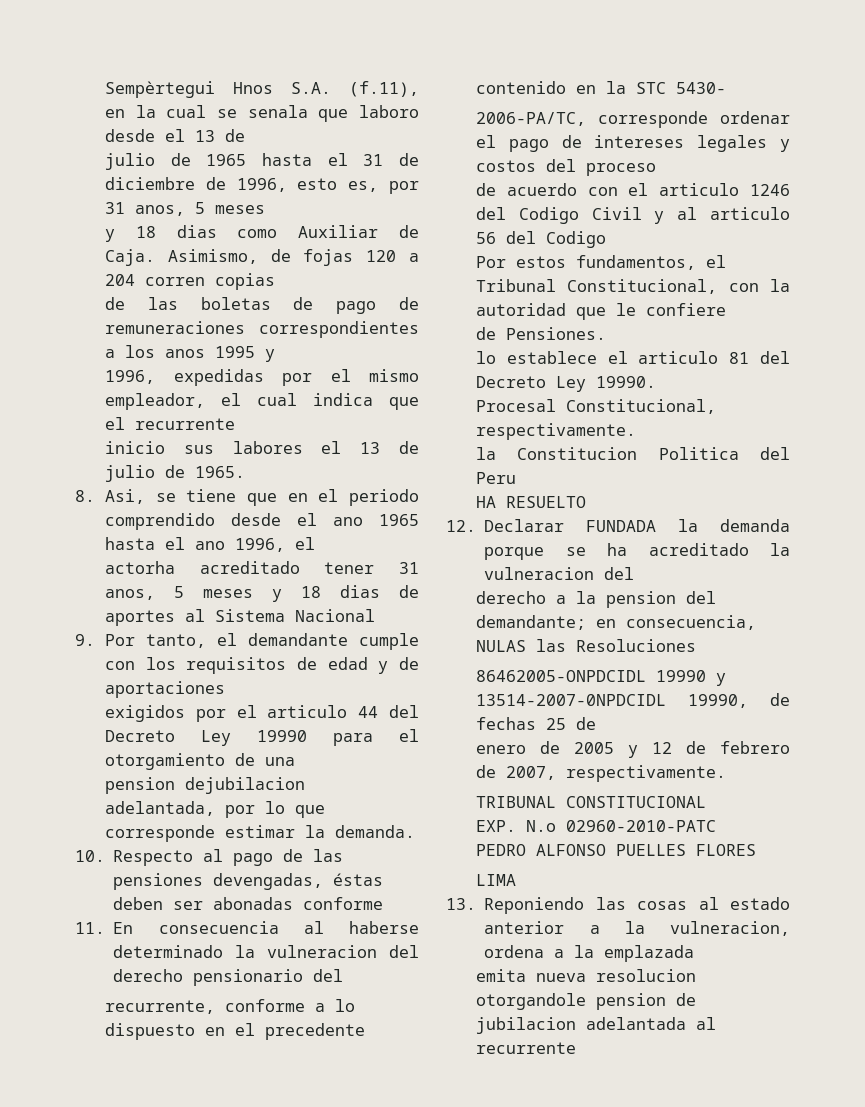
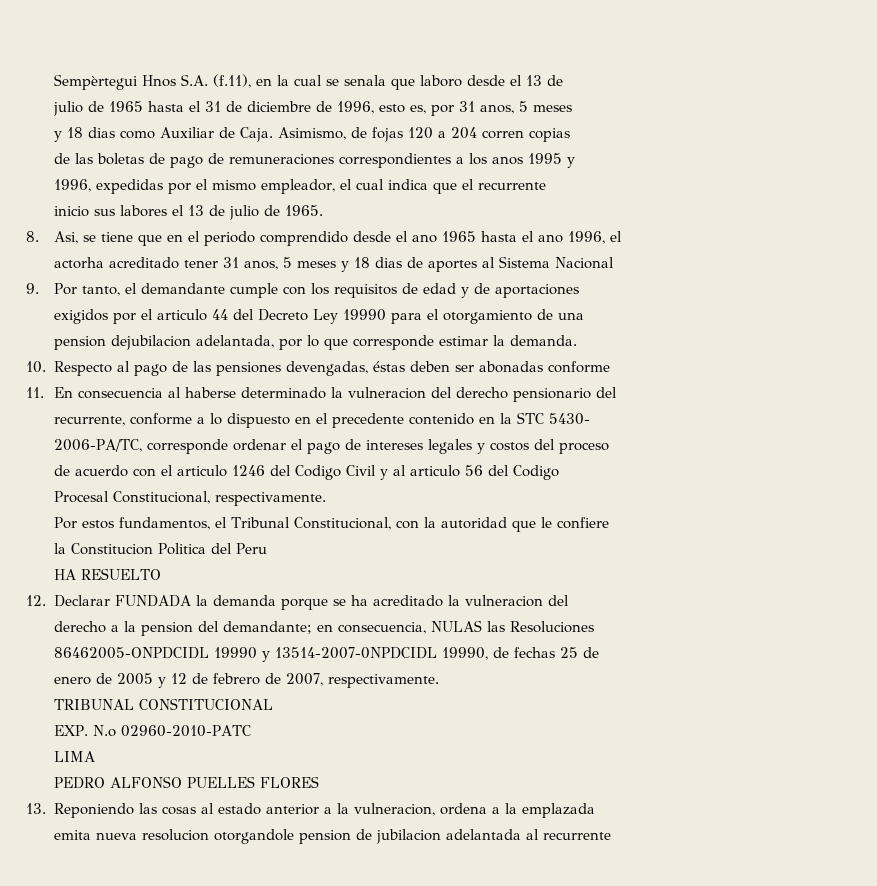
+ Procesal Constitucional, respectivamente.
- de Pensiones.
- lo establece el articulo 81 del Decreto Ley 19990.
- Procesal Constitucional, respectivamente.
+ LIMA
- LIMA

